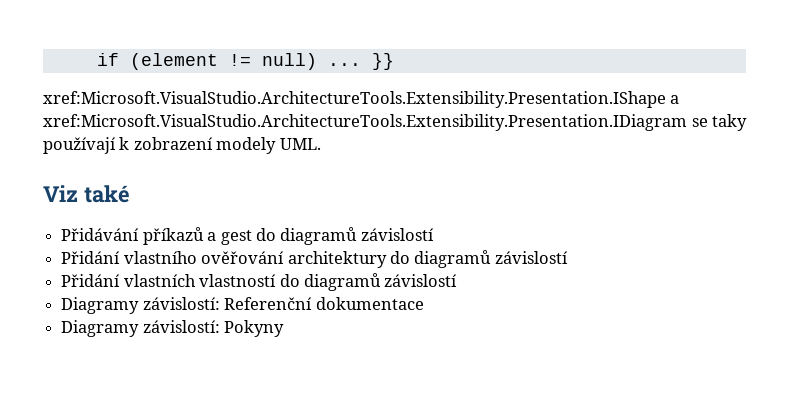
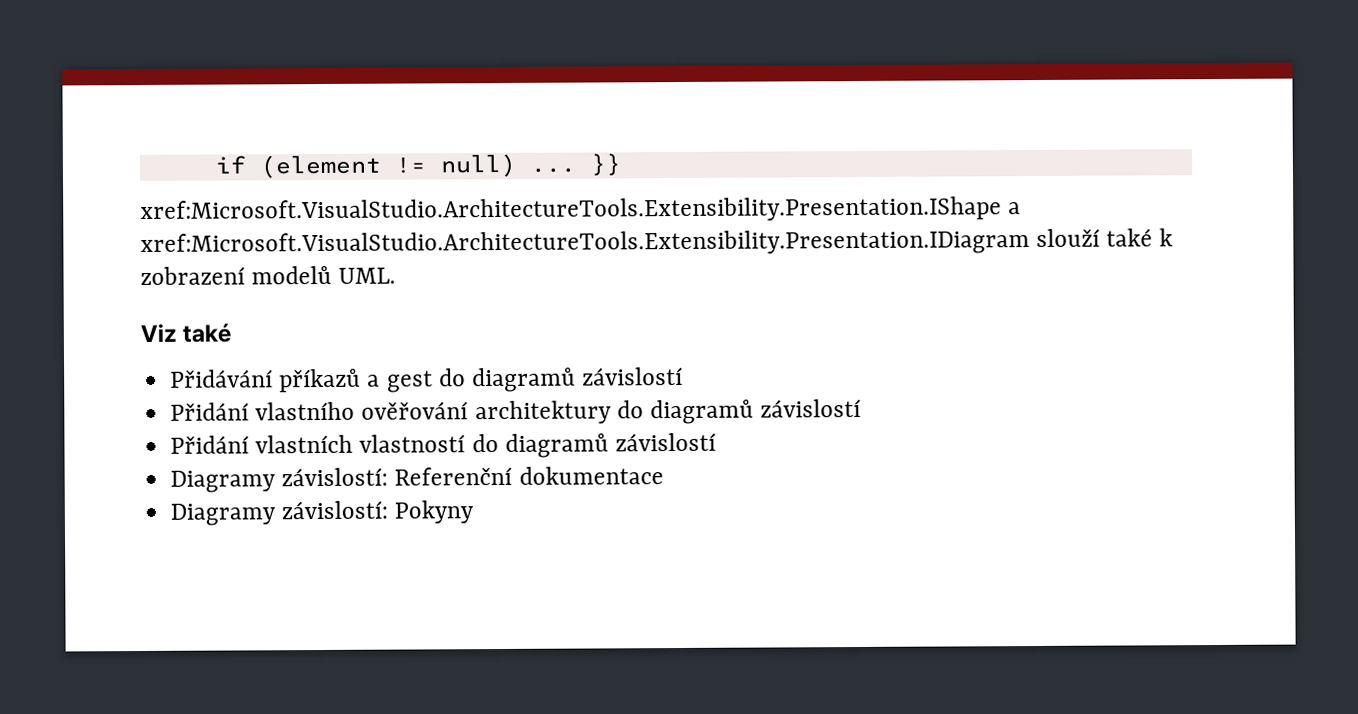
- xref:Microsoft.VisualStudio.ArchitectureTools.Extensibility.Presentation.IShape a xref:Microsoft.VisualStudio.ArchitectureTools.Extensibility.Presentation.IDiagram se taky používají k zobrazení modely UML.
+ xref:Microsoft.VisualStudio.ArchitectureTools.Extensibility.Presentation.IShape a xref:Microsoft.VisualStudio.ArchitectureTools.Extensibility.Presentation.IDiagram slouží také k zobrazení modelů UML.

